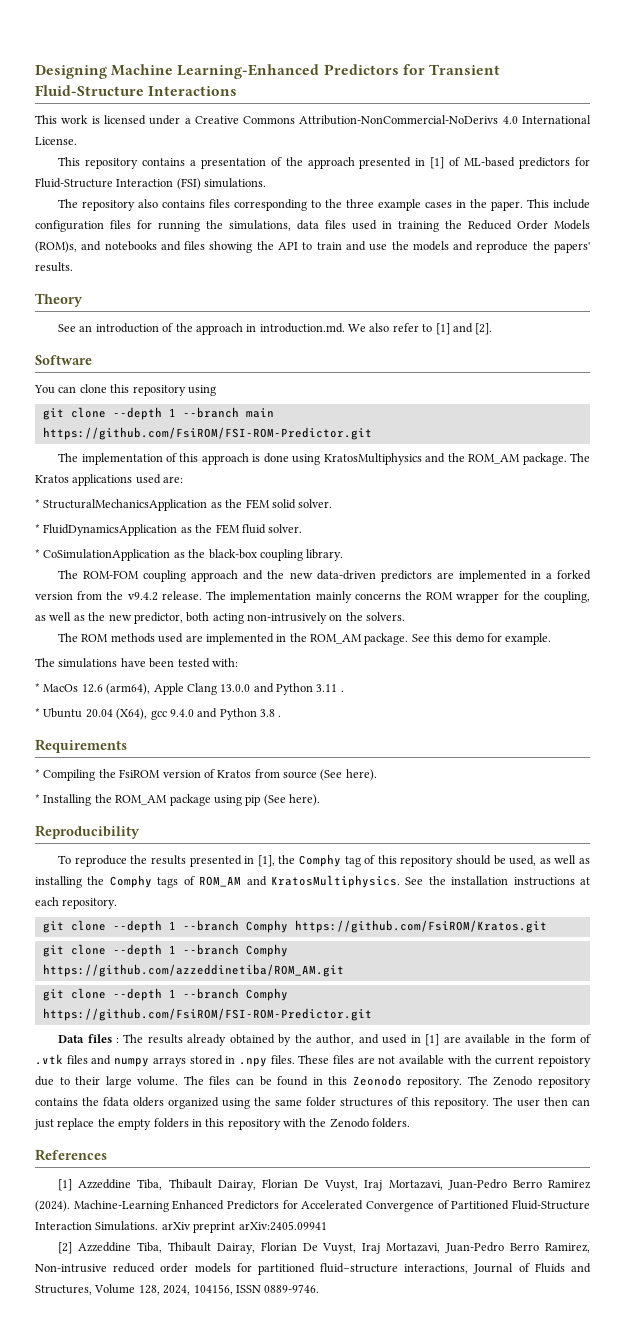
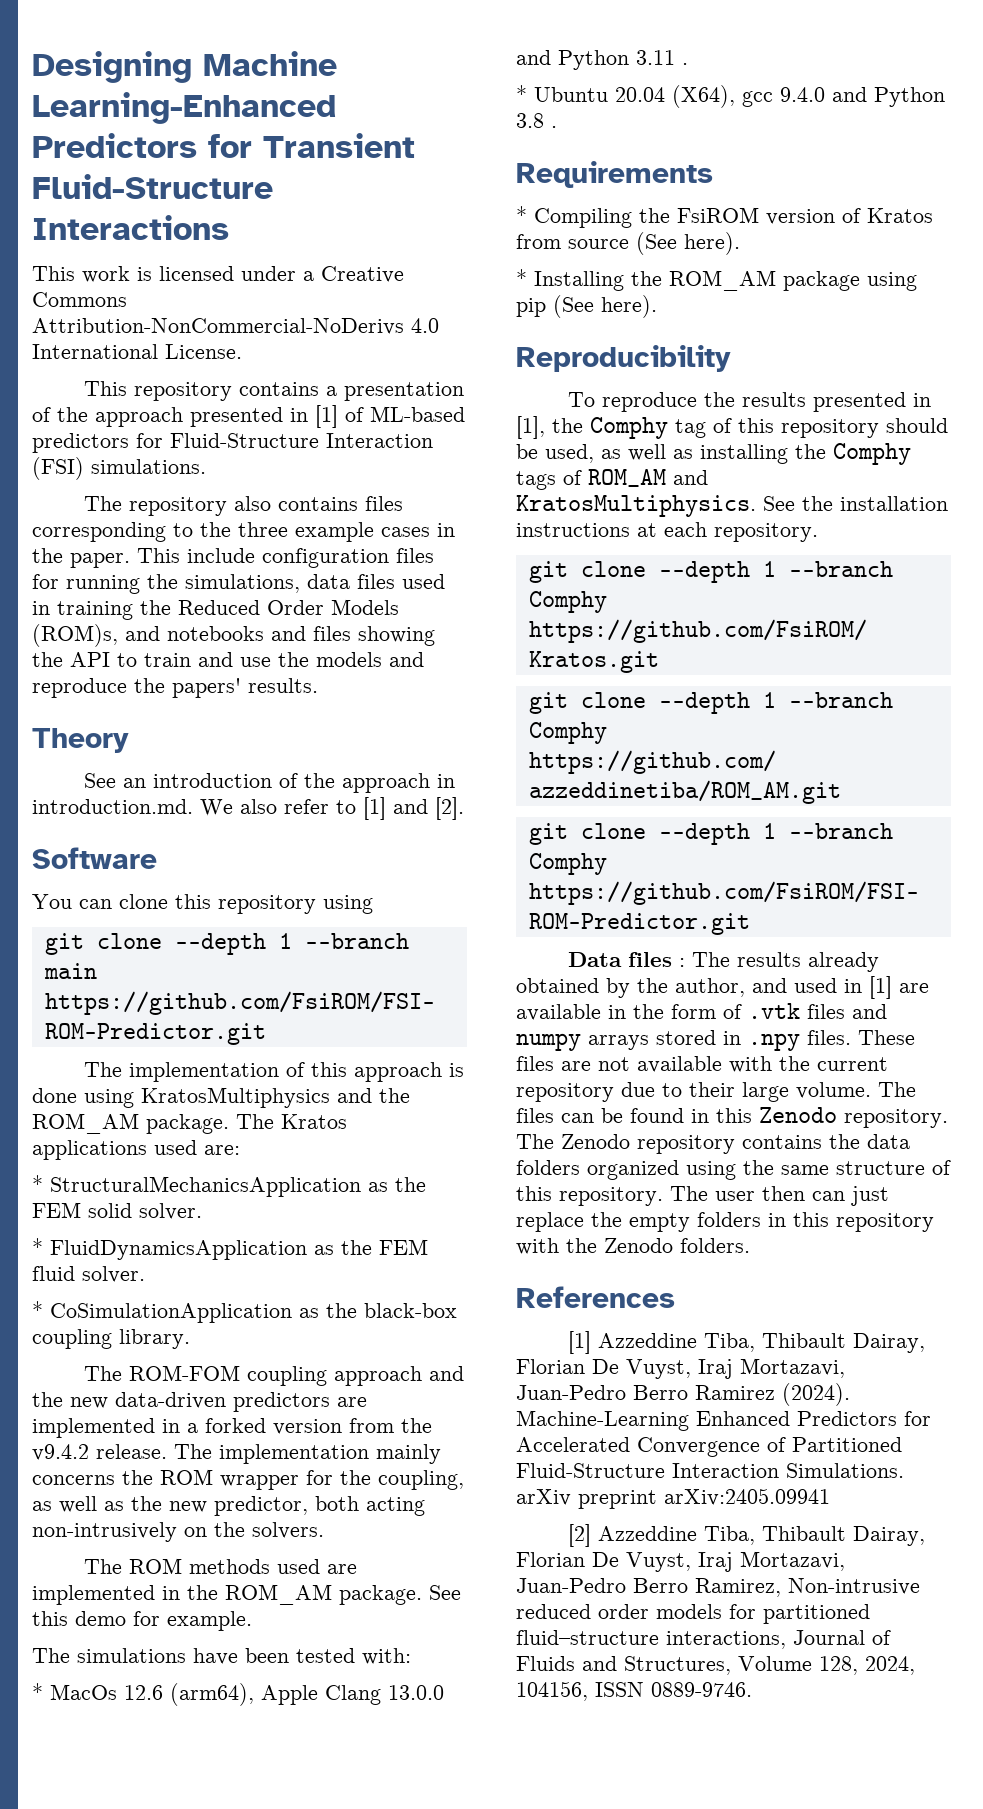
- These files are not available with the current repoistory due to their large volume.
+ These files are not available with the current repository due to their large volume.
- The files can be found in this Zeonodo repository.
+ The files can be found in this Zenodo repository.
- The Zenodo repository contains the fdata olders organized using the same folder structures of this repository.
+ The Zenodo repository contains the data folders organized using the same structure of this repository.

